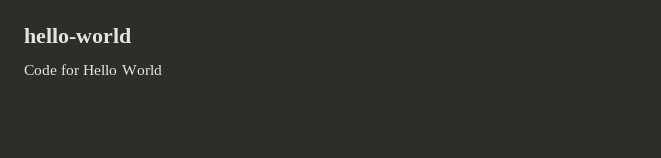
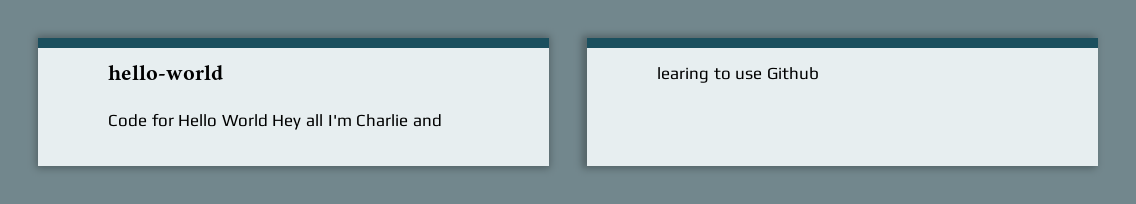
- Code for Hello World
+ Code for Hello World Hey all I'm Charlie and learing to use Github

